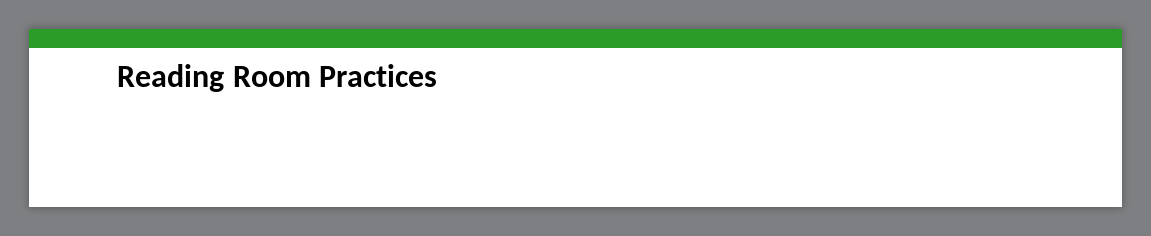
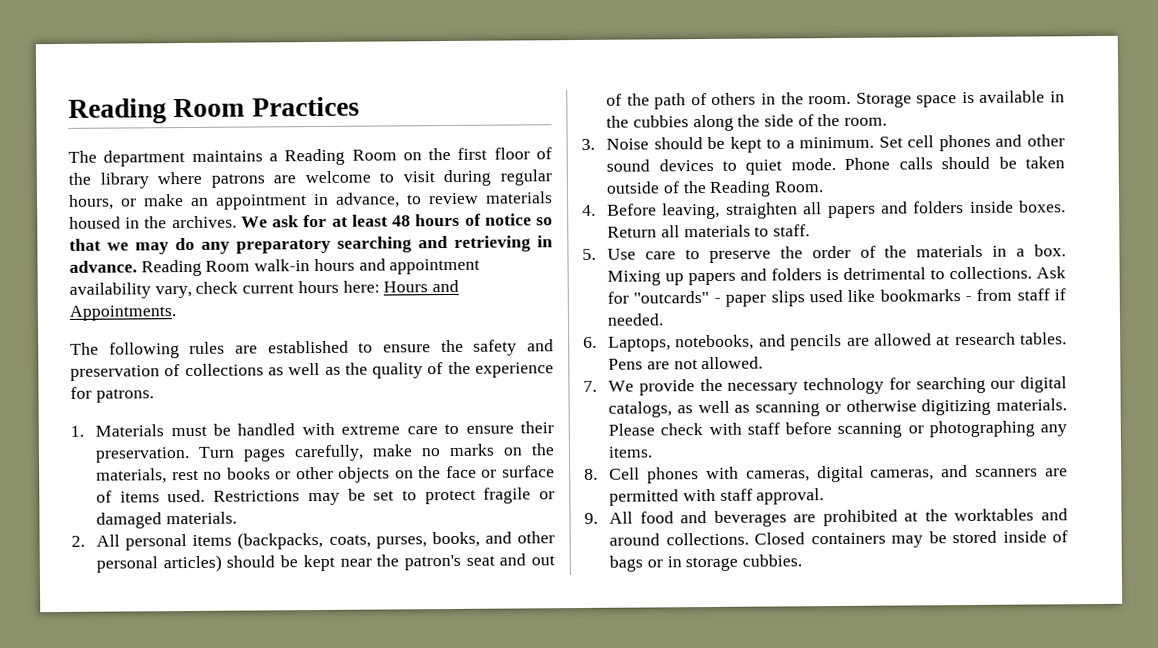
+ The department maintains a Reading Room on the first floor of the library where patrons are welcome to visit during regular hours, or make an appointment in advance, to review materials housed in the archives. We ask for at least 48 hours of notice so that we may do any preparatory searching and retrieving in advance. Reading Room walk-in hours and appointment availability vary, check current hours here: Hours and Appointments.
+ The following rules are established to ensure the safety and preservation of collections as well as the quality of the experience for patrons.
+ 1. Materials must be handled with extreme care to ensure their preservation. Turn pages carefully, make no marks on the materials, rest no books or other objects on the face or surface of items used. Restrictions may be set to protect fragile or damaged materials.
+ 2. All personal items (backpacks, coats, purses, books, and other personal articles) should be kept near the patron's seat and out of the path of others in the room. Storage space is available in the cubbies along the side of the room.
+ 3. Noise should be kept to a minimum. Set cell phones and other sound devices to quiet mode. Phone calls should be taken outside of the Reading Room.
+ 4. Before leaving, straighten all papers and folders inside boxes. Return all materials to staff.
+ 5. Use care to preserve the order of the materials in a box. Mixing up papers and folders is detrimental to collections. Ask for "outcards" - paper slips used like bookmarks - from staff if needed.
+ 6. Laptops, notebooks, and pencils are allowed at research tables. Pens are not allowed.
+ 7. We provide the necessary technology for searching our digital catalogs, as well as scanning or otherwise digitizing materials. Please check with staff before scanning or photographing any items.
+ 8. Cell phones with cameras, digital cameras, and scanners are permitted with staff approval.
+ 9. All food and beverages are prohibited at the worktables and around collections. Closed containers may be stored inside of bags or in storage cubbies.

